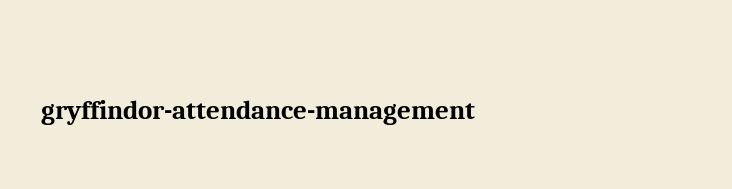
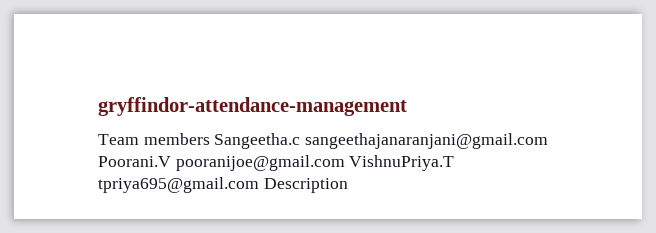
+ Team members Sangeetha.c sangeethajanaranjani@gmail.com Poorani.V pooranijoe@gmail.com VishnuPriya.T tpriya695@gmail.com Description

